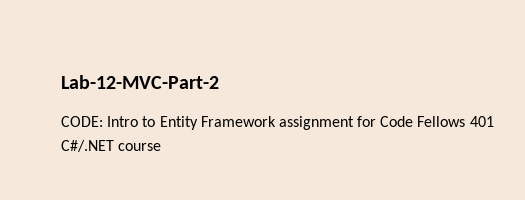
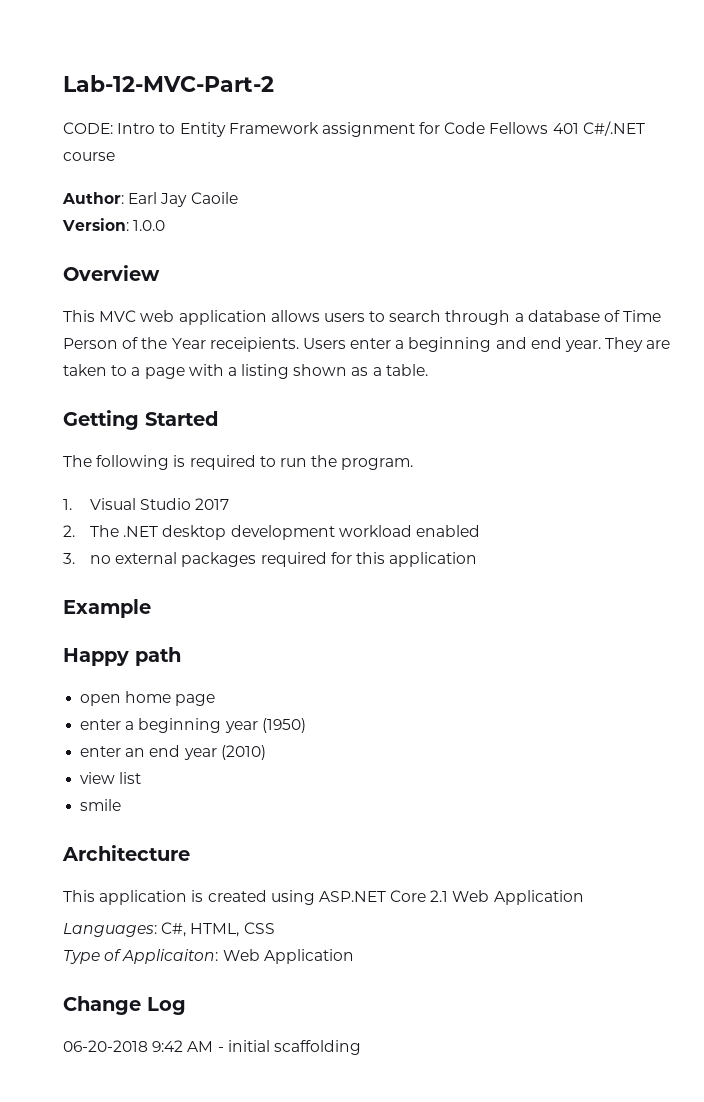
+ Author: Earl Jay Caoile
+ Version: 1.0.0
+ Overview
+ This MVC web application allows users to search through a database of Time Person of the Year receipients. Users enter a beginning and end year. They are taken to a page with a listing shown as a table.
+ Getting Started
+ The following is required to run the program.
+ 1. Visual Studio 2017
+ 2. The .NET desktop development workload enabled
+ 3. no external packages required for this application
+ Example
+ Happy path
+ open home page
+ enter a beginning year (1950)
+ enter an end year (2010)
+ view list
+ smile
+ Architecture
+ This application is created using ASP.NET Core 2.1 Web Application
+ Languages: C#, HTML, CSS
+ Type of Applicaiton: Web Application
+ Change Log
+ 06-20-2018 9:42 AM - initial scaffolding

